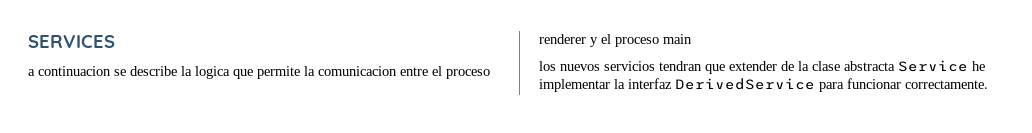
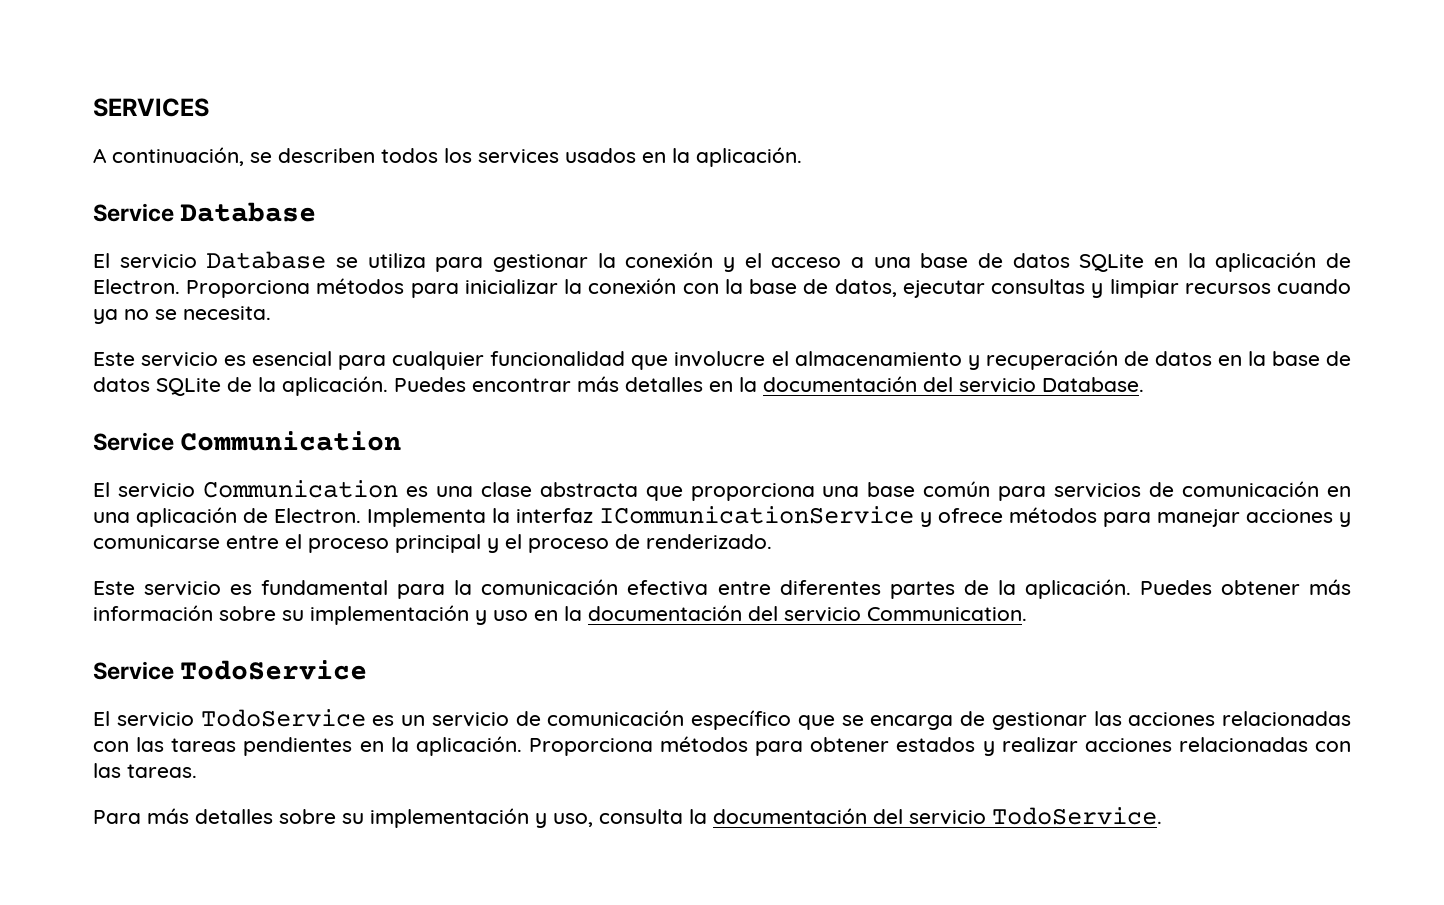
- a continuacion se describe la logica que permite la comunicacion entre el proceso renderer y el proceso main
- los nuevos servicios tendran que extender de la clase abstracta Service he implementar la interfaz DerivedService para funcionar correctamente.
+ A continuación, se describen todos los services usados en la aplicación.
+ Service Database
+ El servicio Database se utiliza para gestionar la conexión y el acceso a una base de datos SQLite en la aplicación de Electron. Proporciona métodos para inicializar la conexión con la base de datos, ejecutar consultas y limpiar recursos cuando ya no se necesita.
+ Este servicio es esencial para cualquier funcionalidad que involucre el almacenamiento y recuperación de datos en la base de datos SQLite de la aplicación. Puedes encontrar más detalles en la documentación del servicio Database.
+ Service Communication
+ El servicio Communication es una clase abstracta que proporciona una base común para servicios de comunicación en una aplicación de Electron. Implementa la interfaz ICommunicationService y ofrece métodos para manejar acciones y comunicarse entre el proceso principal y el proceso de renderizado.
+ Este servicio es fundamental para la comunicación efectiva entre diferentes partes de la aplicación. Puedes obtener más información sobre su implementación y uso en la documentación del servicio Communication.
+ Service TodoService
+ El servicio TodoService es un servicio de comunicación específico que se encarga de gestionar las acciones relacionadas con las tareas pendientes en la aplicación. Proporciona métodos para obtener estados y realizar acciones relacionadas con las tareas.
+ Para más detalles sobre su implementación y uso, consulta la documentación del servicio TodoService.

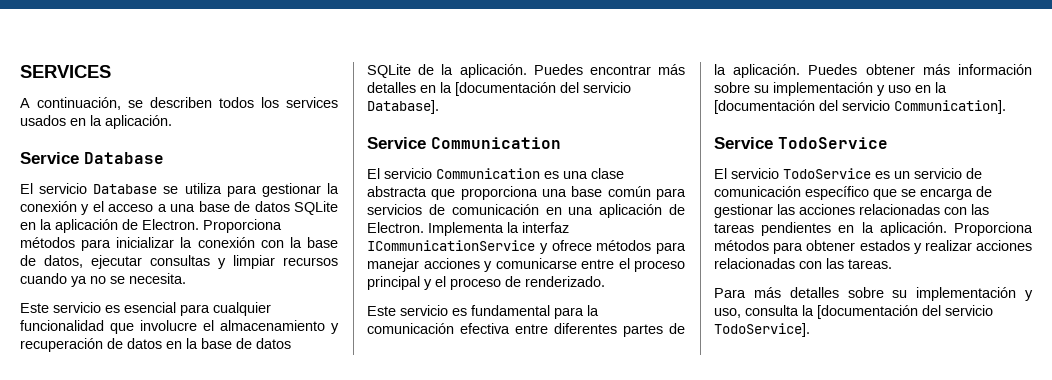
- Puedes encontrar más detalles en la documentación del servicio Database.
+ Puedes encontrar más detalles en la [documentación del servicio Database].
- Puedes obtener más información sobre su implementación y uso en la documentación del servicio Communication.
+ Puedes obtener más información sobre su implementación y uso en la [documentación del servicio Communication].
- Para más detalles sobre su implementación y uso, consulta la documentación del servicio TodoService.
+ Para más detalles sobre su implementación y uso, consulta la [documentación del servicio TodoService].

